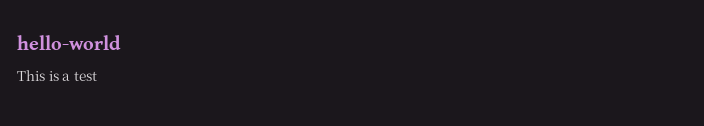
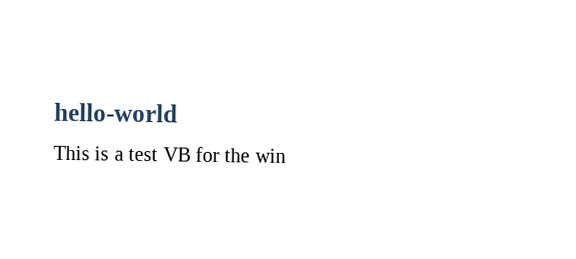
- This is a test
+ This is a test VB for the win

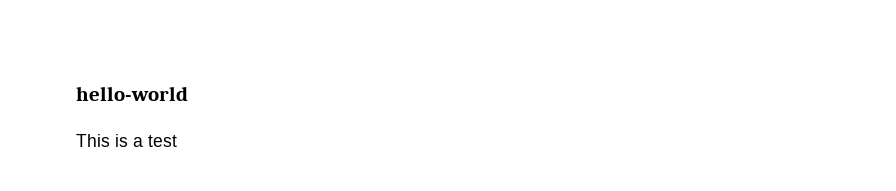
- This is a test VB for the win
+ This is a test

